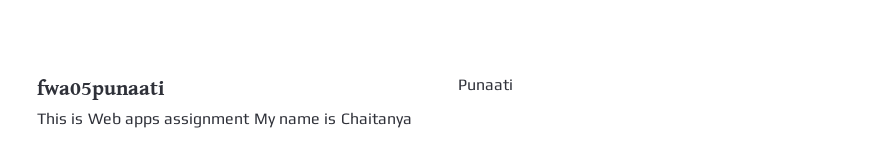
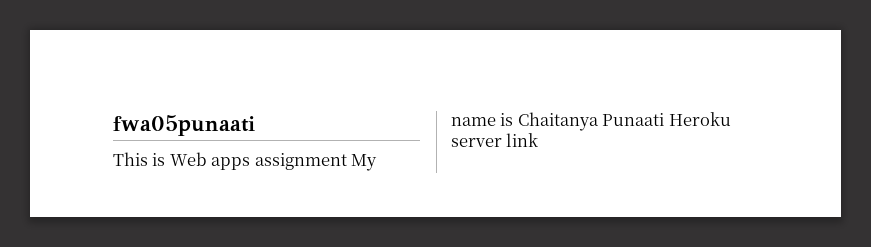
- This is Web apps assignment My name is Chaitanya Punaati
+ This is Web apps assignment My name is Chaitanya Punaati Heroku server link

